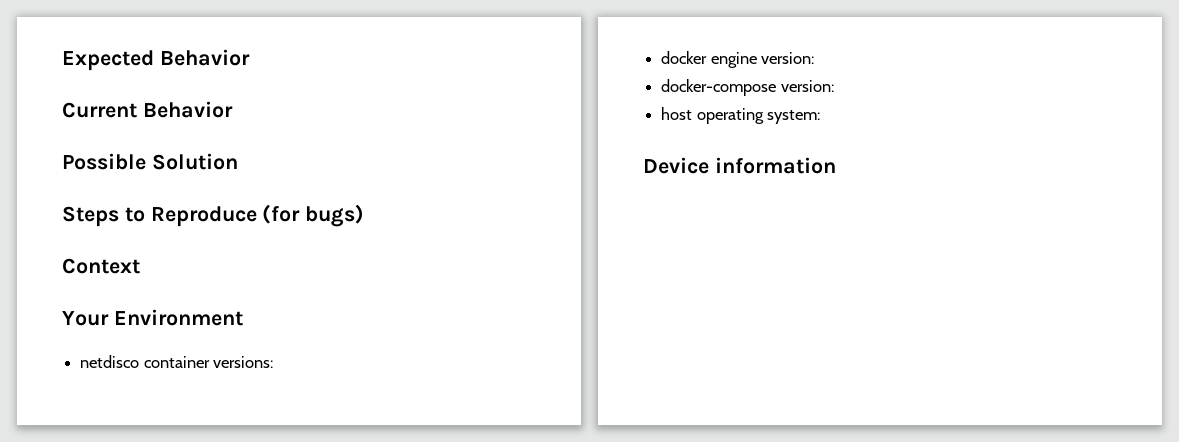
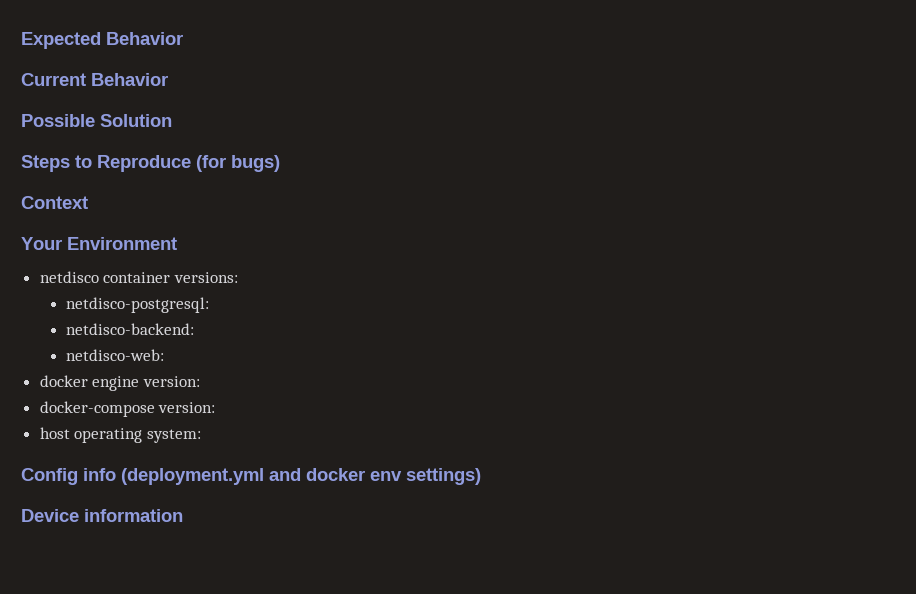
+ netdisco-postgresql:
+ netdisco-backend:
+ netdisco-web:
+ Config info (deployment.yml and docker env settings)

